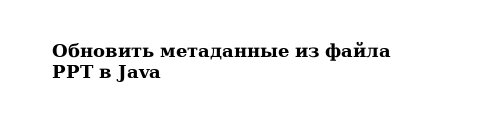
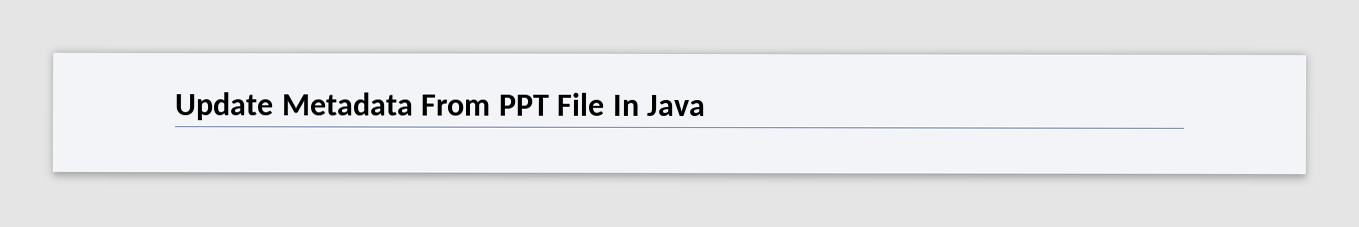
- Обновить метаданные из файла PPT в Java
+ Update Metadata From PPT File In Java

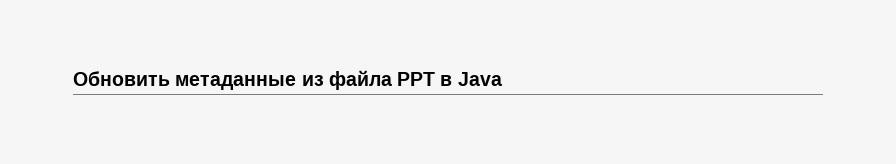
- Update Metadata From PPT File In Java
+ Обновить метаданные из файла PPT в Java

